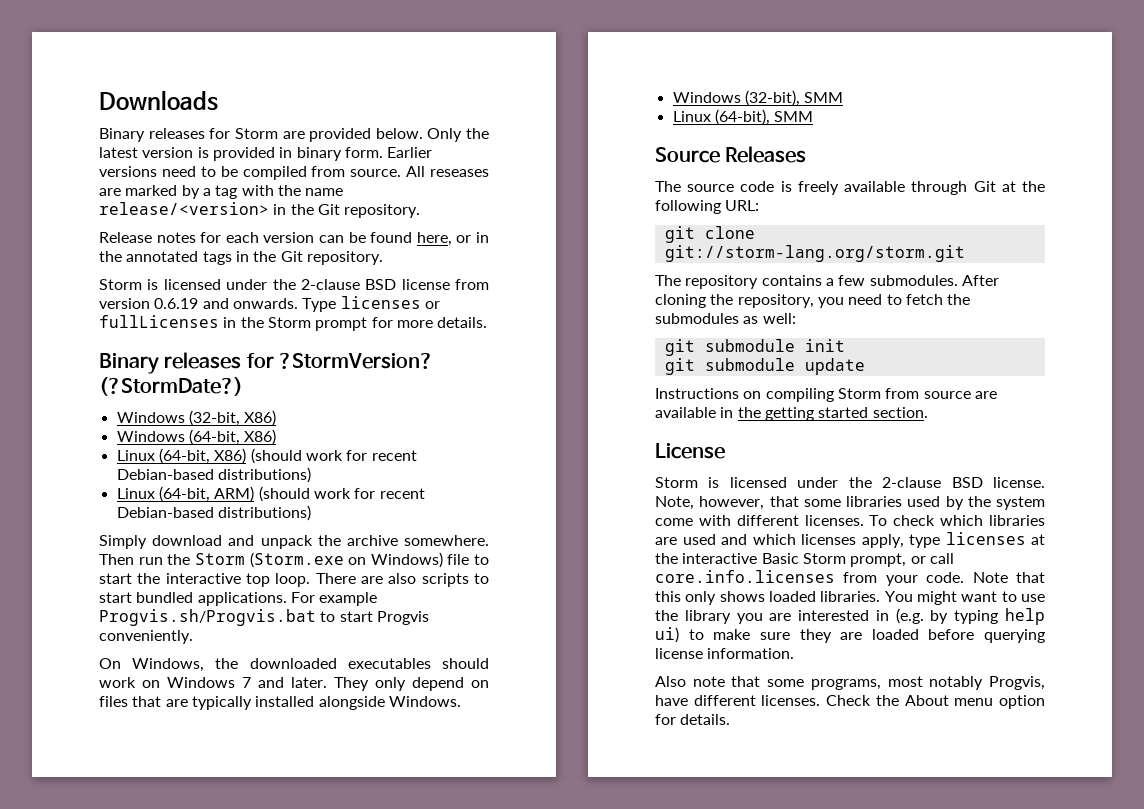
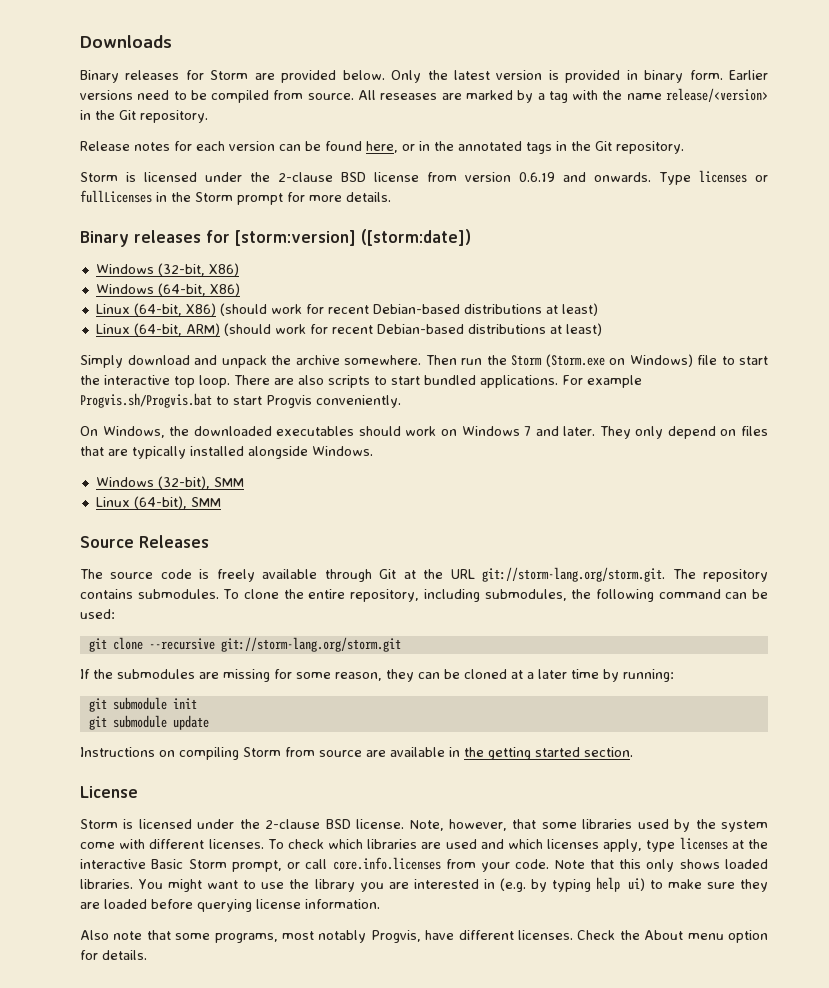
- Binary releases for ?StormVersion? (?StormDate?)
+ Binary releases for [storm:version] ([storm:date])
- Linux (64-bit, X86) (should work for recent Debian-based distributions)
+ Linux (64-bit, X86) (should work for recent Debian-based distributions at least)
- Linux (64-bit, ARM) (should work for recent Debian-based distributions)
+ Linux (64-bit, ARM) (should work for recent Debian-based distributions at least)
- The source code is freely available through Git at the following URL:
+ The source code is freely available through Git at the URL git://storm-lang.org/storm.git. The repository contains submodules. To clone the entire repository, including submodules, the following command can be used:
- git clone git://storm-lang.org/storm.git
+ git clone --recursive git://storm-lang.org/storm.git
- The repository contains a few submodules. After cloning the repository, you need to fetch the submodules as well:
+ If the submodules are missing for some reason, they can be cloned at a later time by running:

